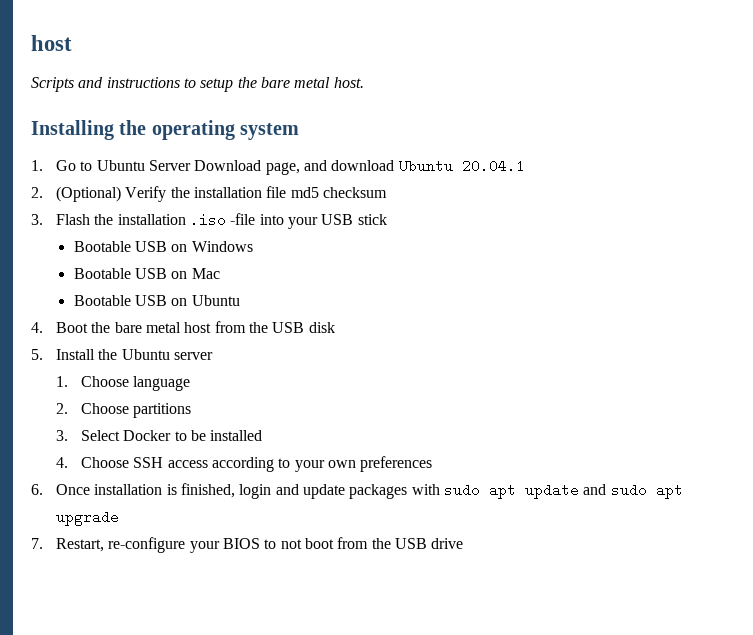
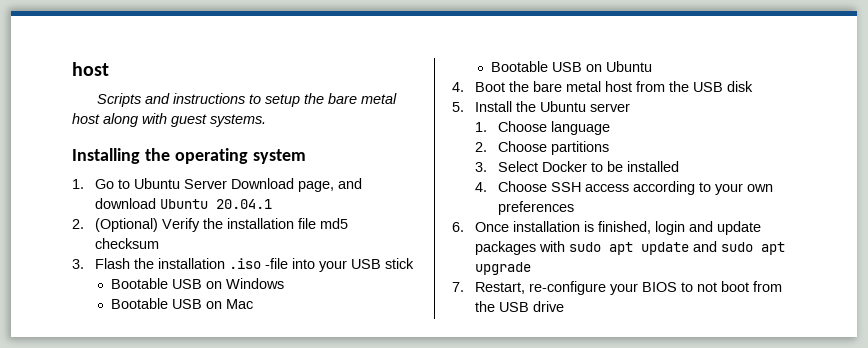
- Scripts and instructions to setup the bare metal host.
+ Scripts and instructions to setup the bare metal host along with guest systems.

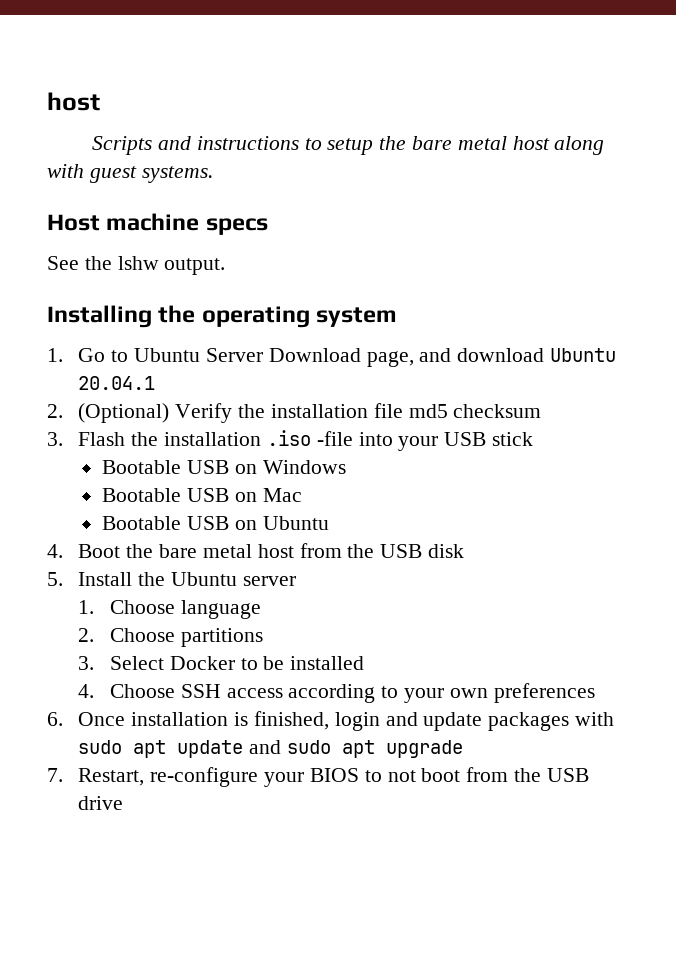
+ Host machine specs
+ See the lshw output.

